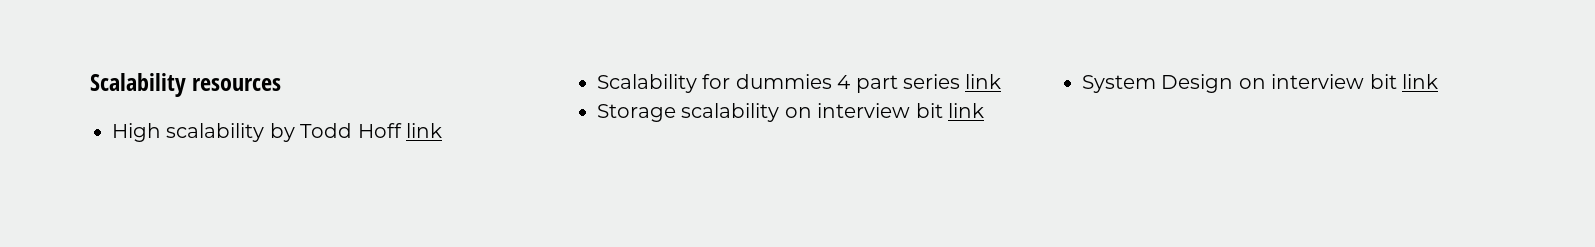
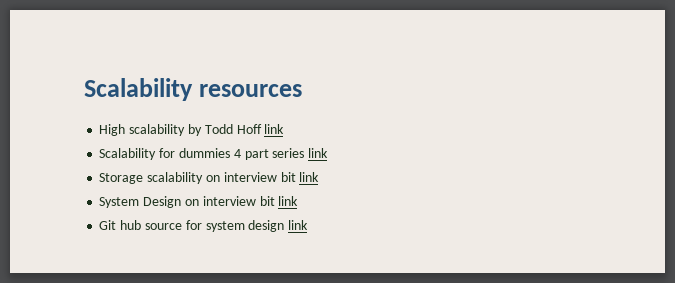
+ Git hub source for system design link

